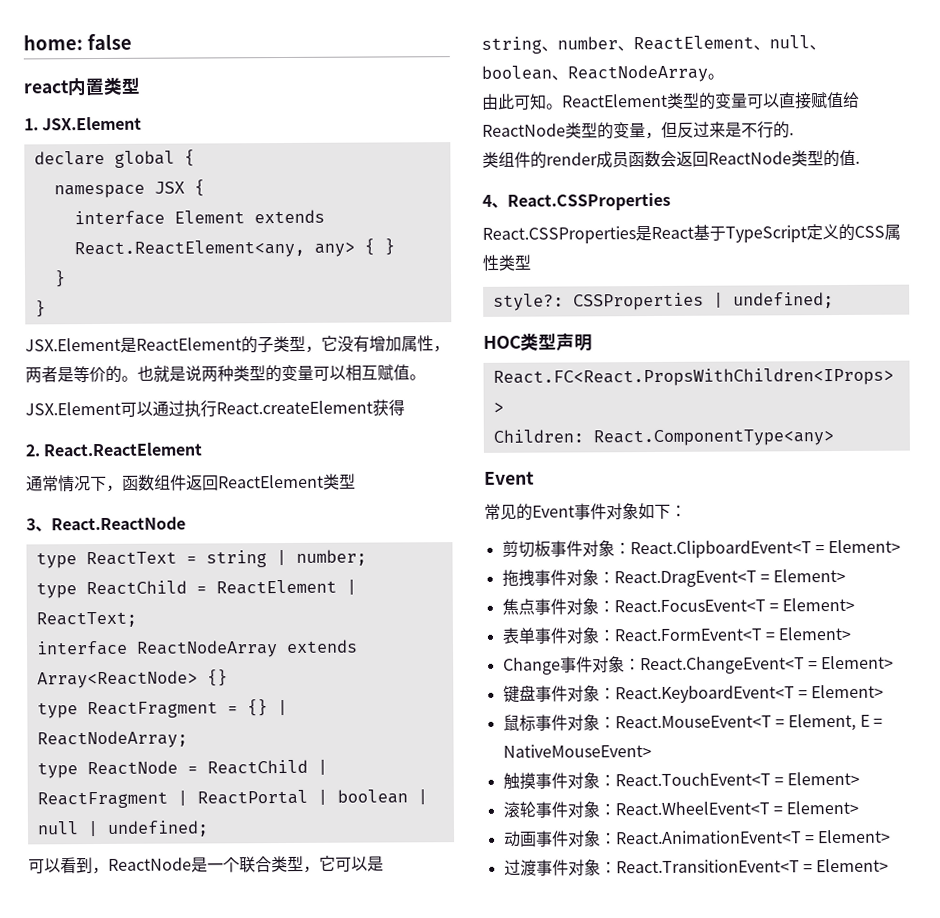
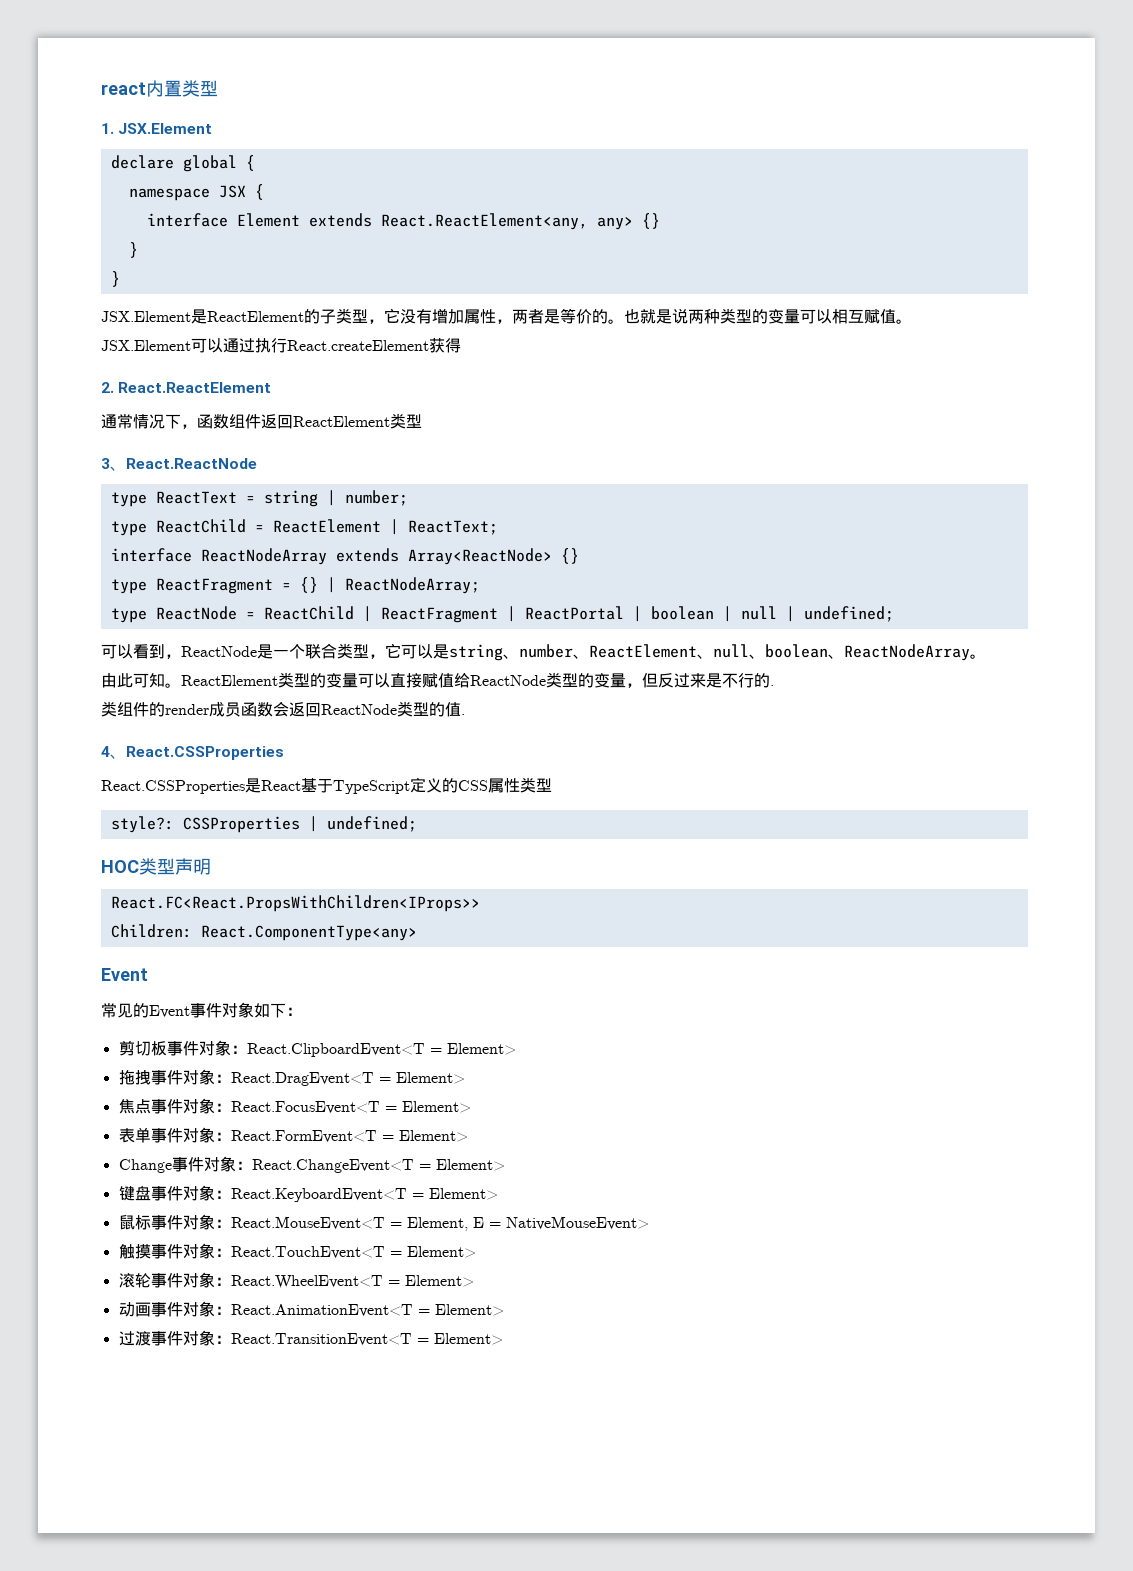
- home: false
- interface Element extends React.ReactElement<any, any> { }
+ interface Element extends React.ReactElement<any, any> {}

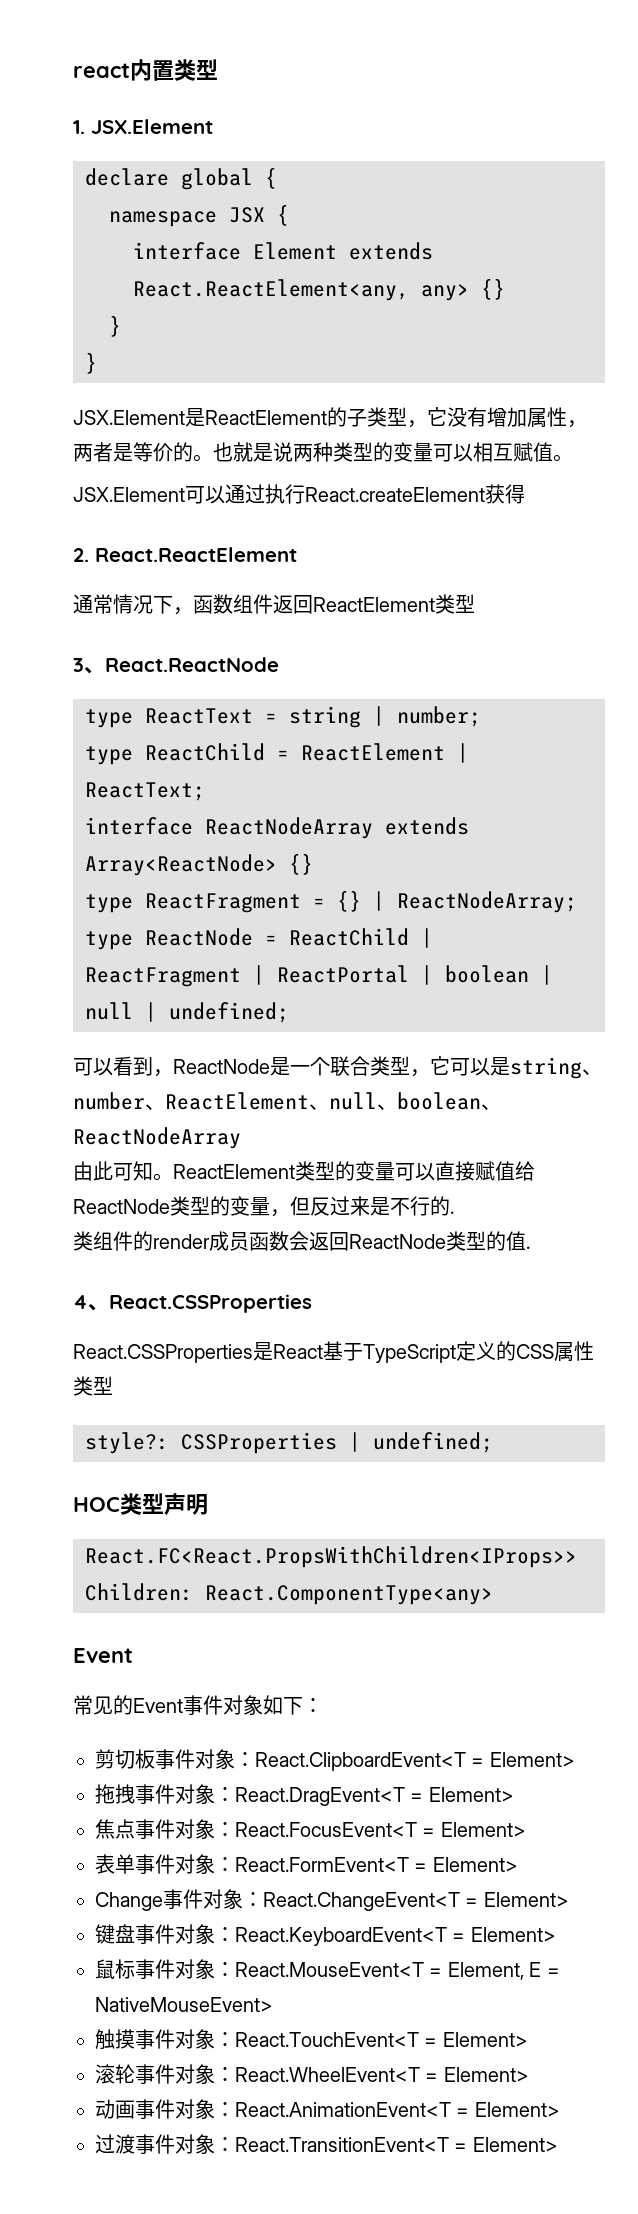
- 可以看到，ReactNode是一个联合类型，它可以是string、number、ReactElement、null、boolean、ReactNodeArray。
+ 可以看到，ReactNode是一个联合类型，它可以是string、number、ReactElement、null、boolean、ReactNodeArray

